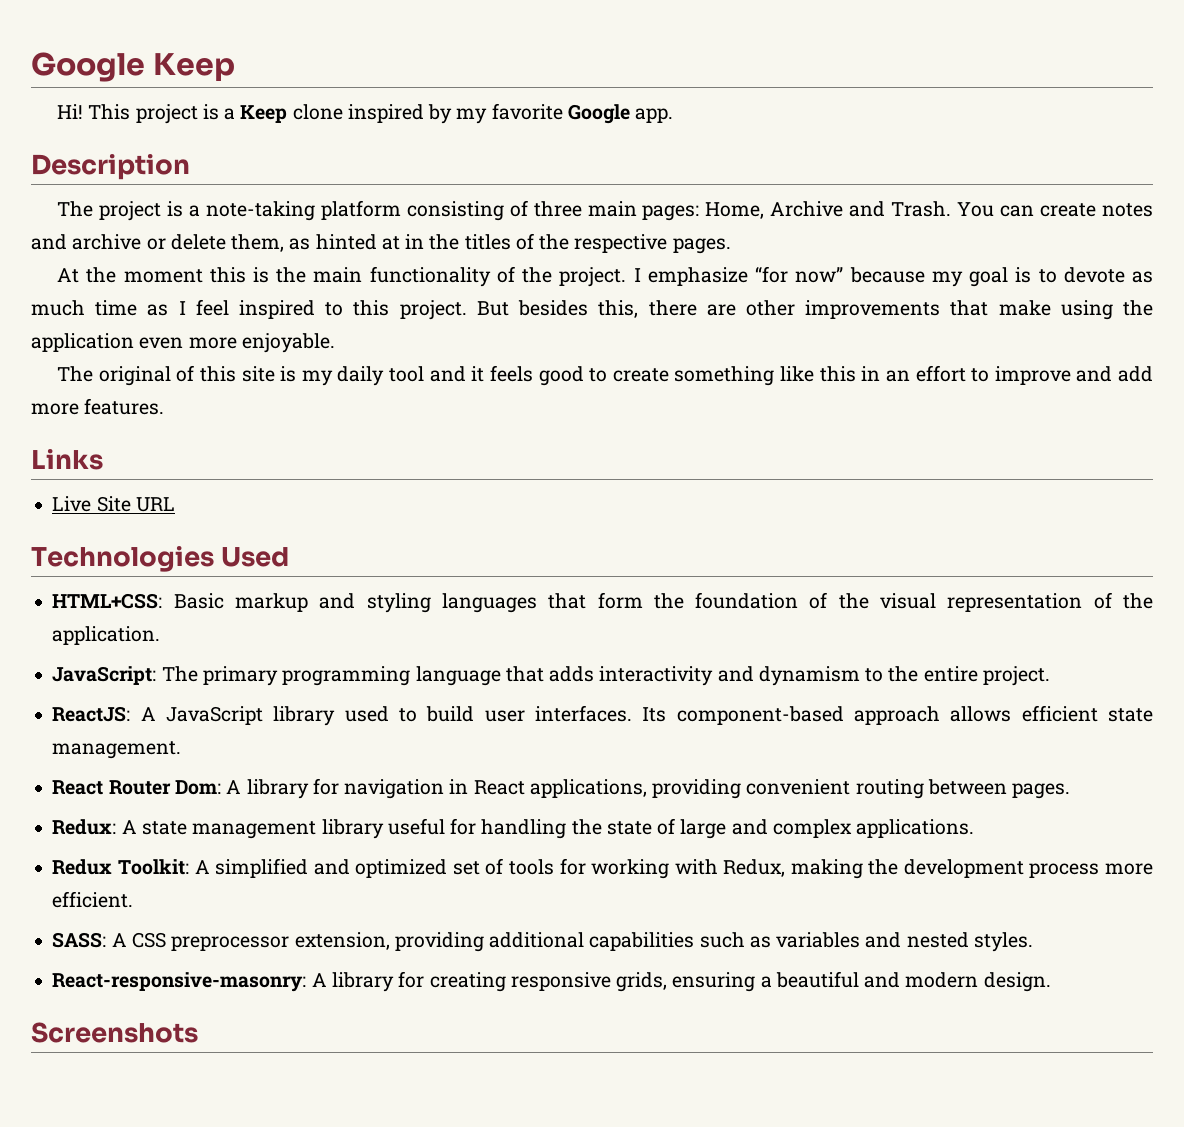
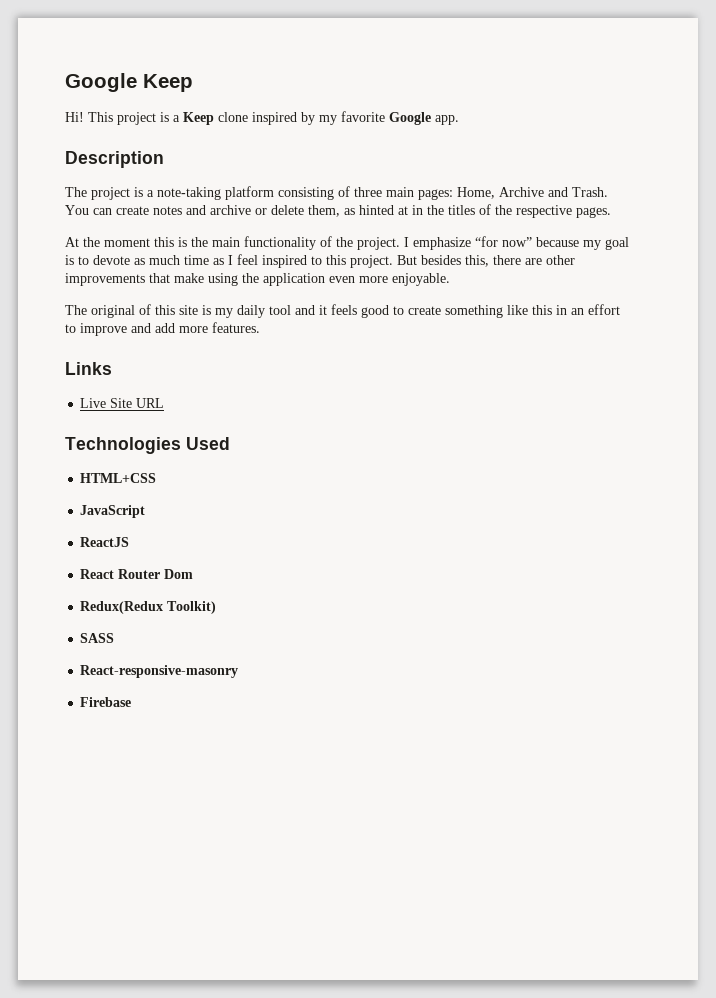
- HTML+CSS: Basic markup and styling languages that form the foundation of the visual representation of the application.
- JavaScript: The primary programming language that adds interactivity and dynamism to the entire project.
- ReactJS: A JavaScript library used to build user interfaces. Its component-based approach allows efficient state management.
- React Router Dom: A library for navigation in React applications, providing convenient routing between pages.
- Redux: A state management library useful for handling the state of large and complex applications.
- Redux Toolkit: A simplified and optimized set of tools for working with Redux, making the development process more efficient.
- SASS: A CSS preprocessor extension, providing additional capabilities such as variables and nested styles.
- React-responsive-masonry: A library for creating responsive grids, ensuring a beautiful and modern design.
- Screenshots
+ HTML+CSS
+ JavaScript
+ ReactJS
+ React Router Dom
+ Redux(Redux Toolkit)
+ SASS
+ React-responsive-masonry
+ Firebase

